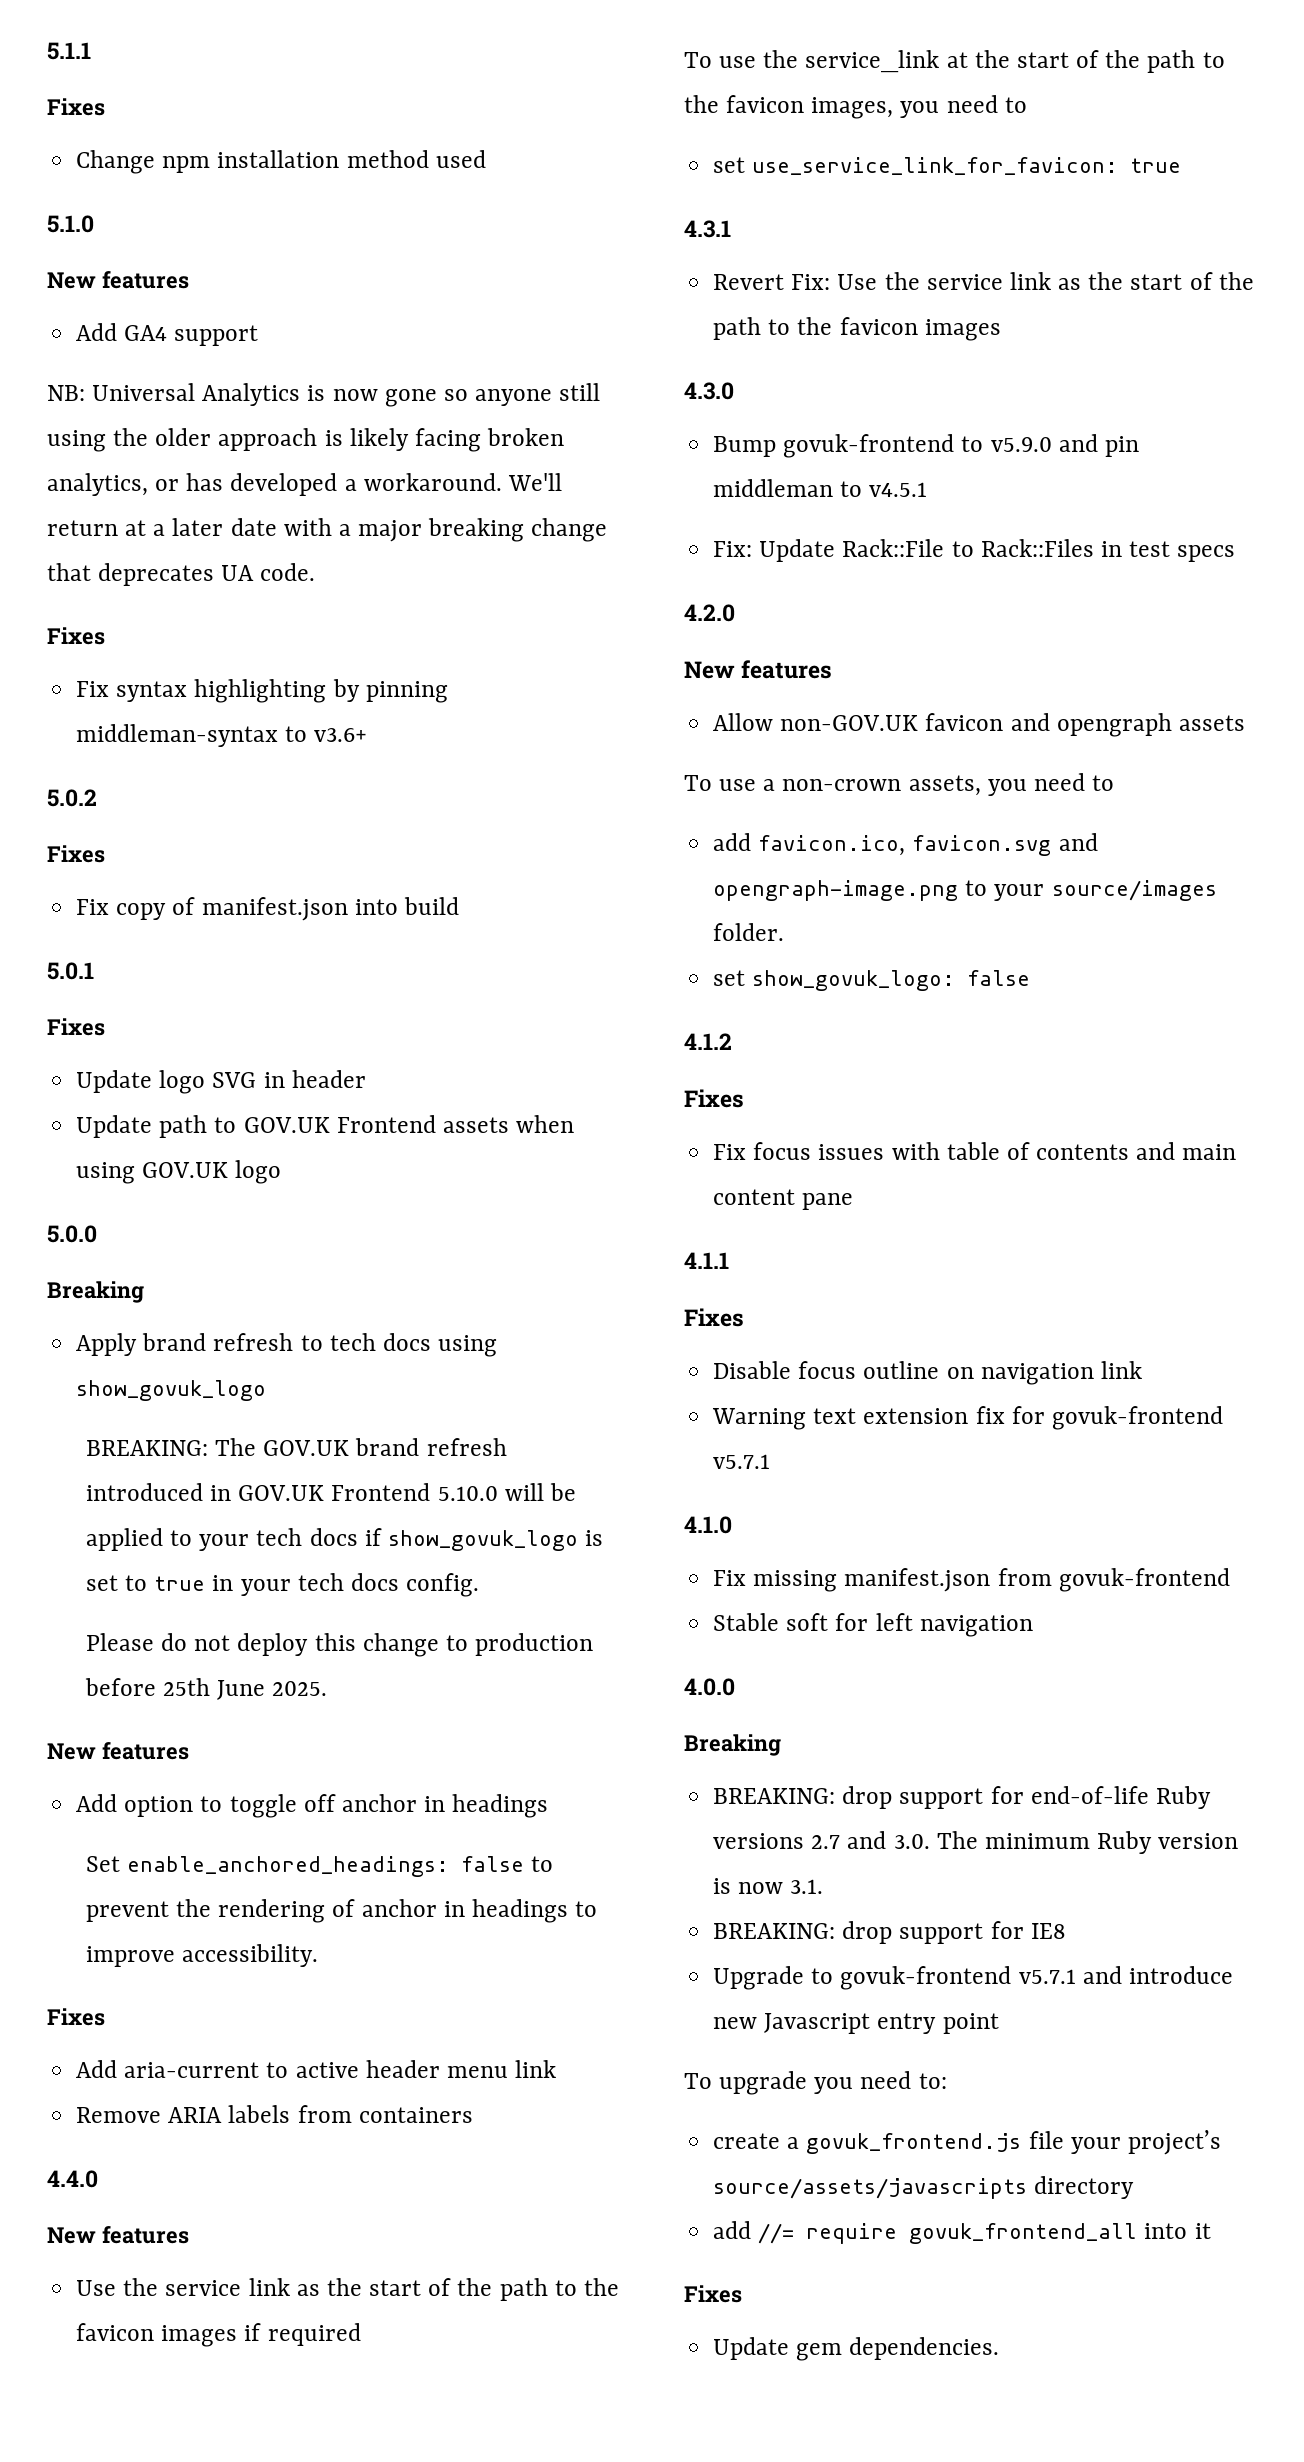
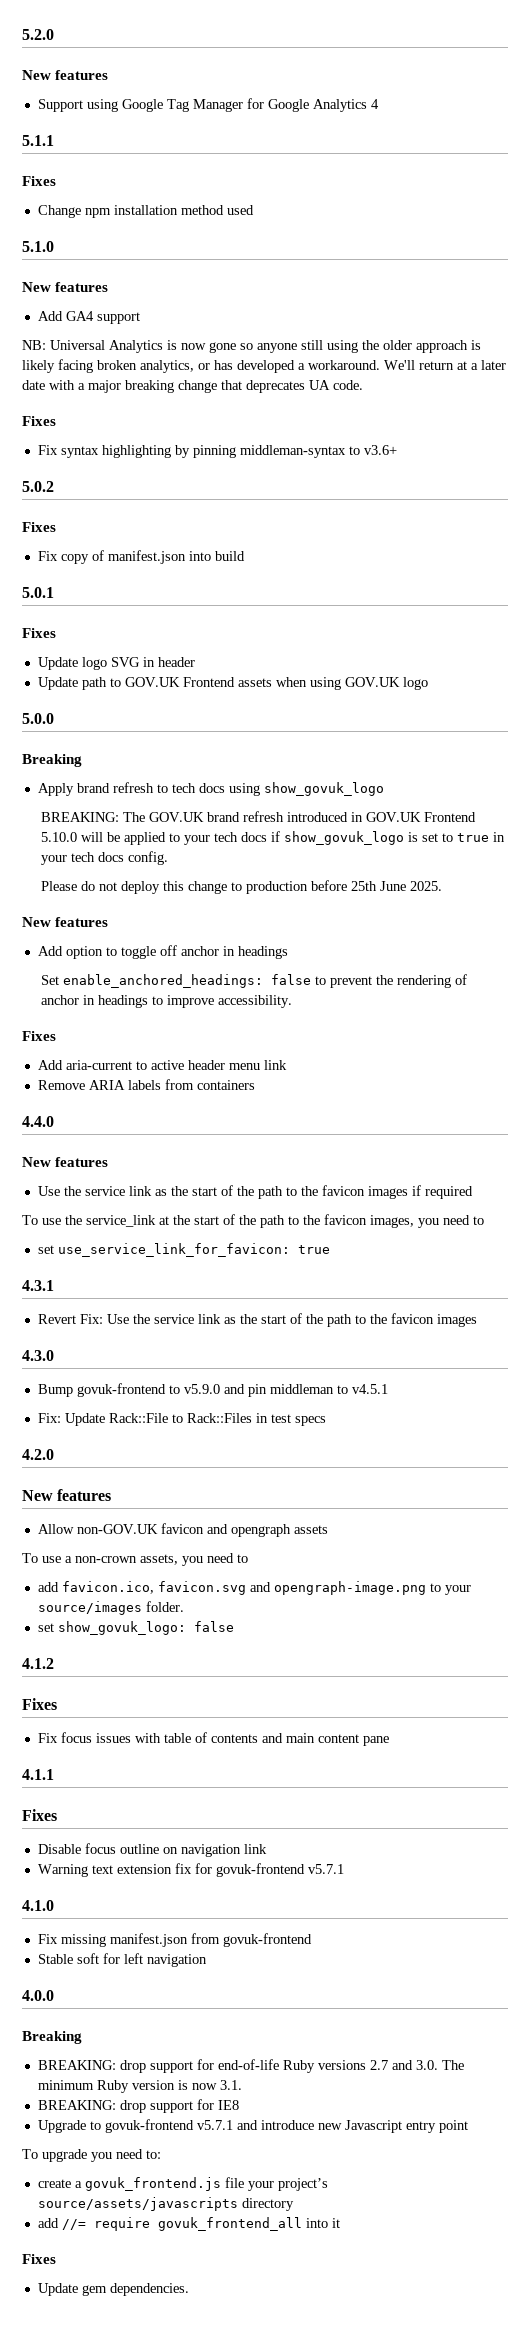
+ 5.2.0
+ New features
+ Support using Google Tag Manager for Google Analytics 4

